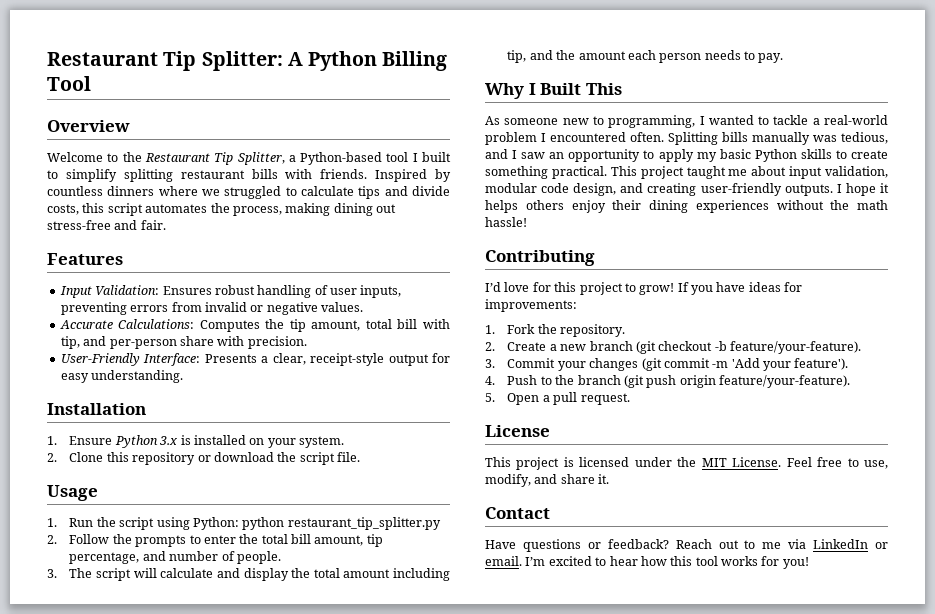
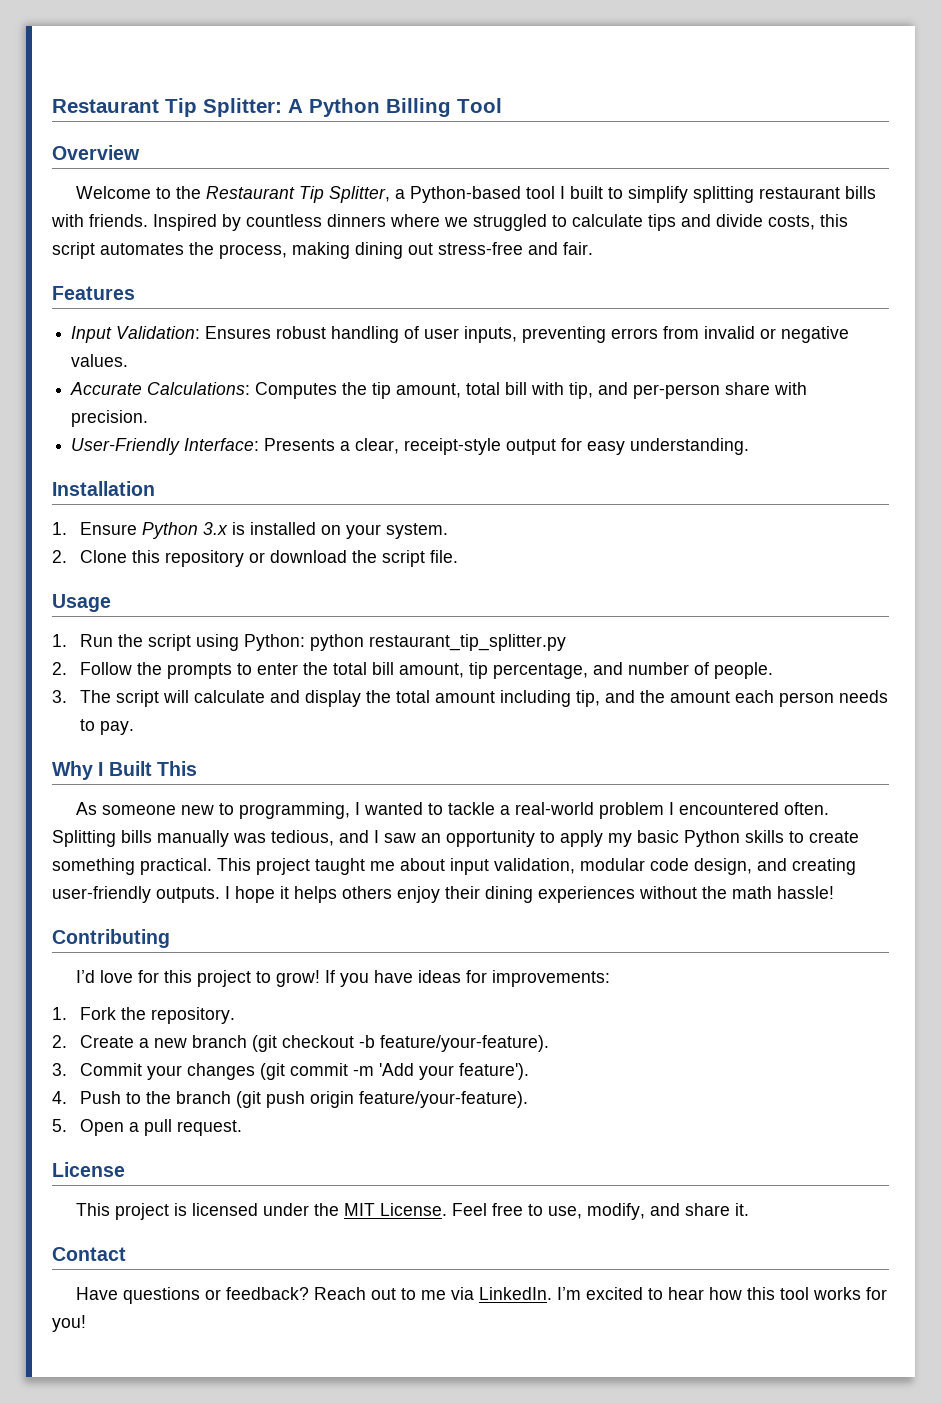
- Reach out to me via LinkedIn or email.
+ Reach out to me via LinkedIn.

